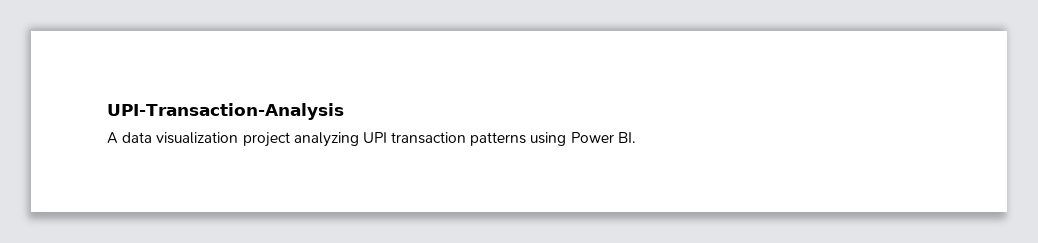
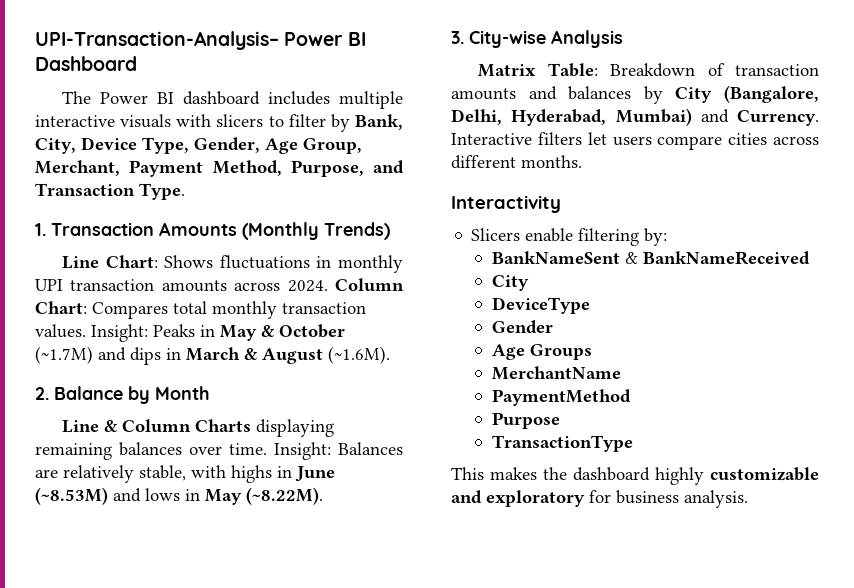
- UPI-Transaction-Analysis
- A data visualization project analyzing UPI transaction patterns using Power BI.
+ UPI-Transaction-Analysis– Power BI Dashboard
+ The Power BI dashboard includes multiple interactive visuals with slicers to filter by Bank, City, Device Type, Gender, Age Group, Merchant, Payment Method, Purpose, and Transaction Type.
+ 1. Transaction Amounts (Monthly Trends)
+ Line Chart: Shows fluctuations in monthly UPI transaction amounts across 2024. Column Chart: Compares total monthly transaction values. Insight: Peaks in May & October (~1.7M) and dips in March & August (~1.6M).
+ 2. Balance by Month
+ Line & Column Charts displaying remaining balances over time. Insight: Balances are relatively stable, with highs in June (~8.53M) and lows in May (~8.22M).
+ 3. City-wise Analysis
+ Matrix Table: Breakdown of transaction amounts and balances by City (Bangalore, Delhi, Hyderabad, Mumbai) and Currency. Interactive filters let users compare cities across different months.
+ Interactivity
+ Slicers enable filtering by:
+ BankNameSent & BankNameReceived
+ City
+ DeviceType
+ Gender
+ Age Groups
+ MerchantName
+ PaymentMethod
+ Purpose
+ TransactionType
+ This makes the dashboard highly customizable and exploratory for business analysis.

